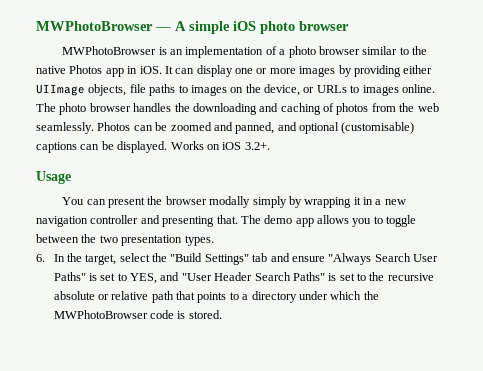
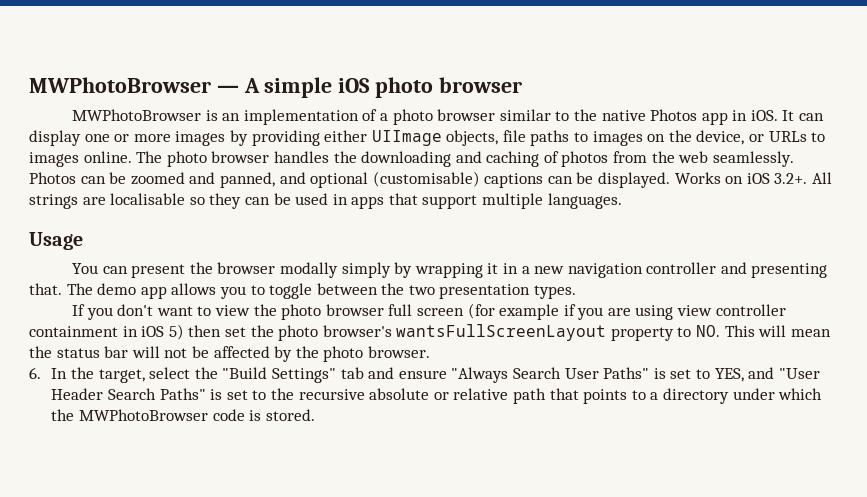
- Works on iOS 3.2+.
+ Works on iOS 3.2+. All strings are localisable so they can be used in apps that support multiple languages.
+ If you don't want to view the photo browser full screen (for example if you are using view controller containment in iOS 5) then set the photo browser's wantsFullScreenLayout property to NO. This will mean the status bar will not be affected by the photo browser.

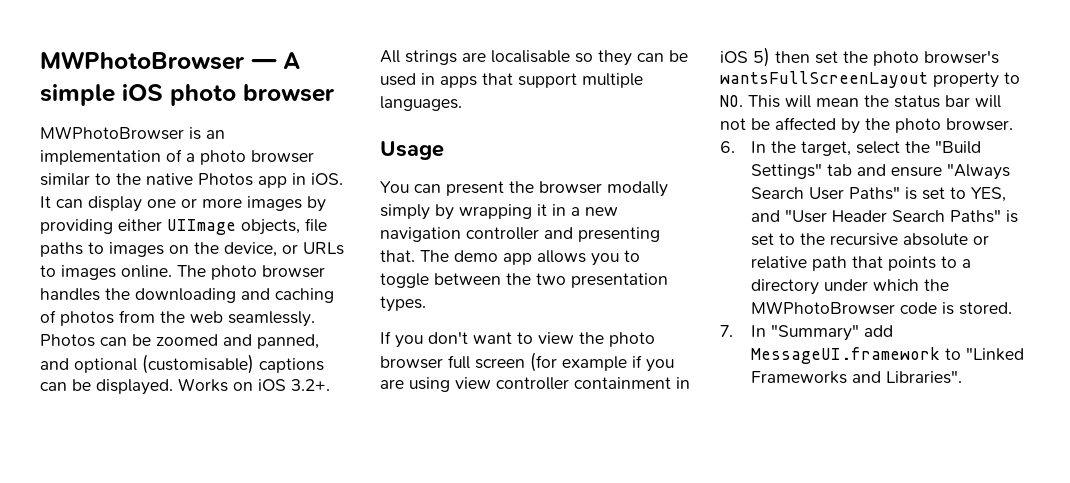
+ 7. In "Summary" add MessageUI.framework to "Linked Frameworks and Libraries".

